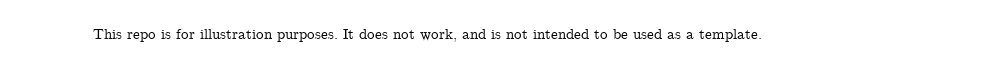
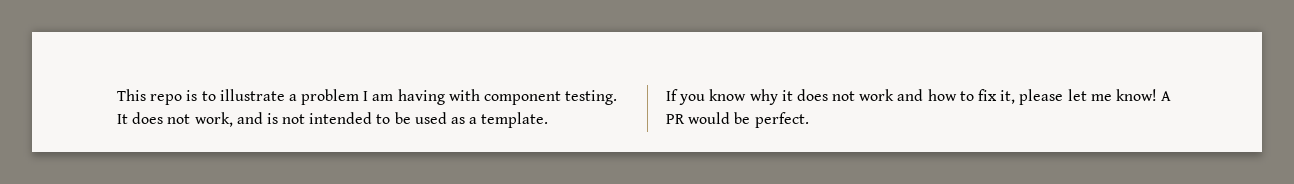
- This repo is for illustration purposes.
+ This repo is to illustrate a problem I am having with component testing.
+ If you know why it does not work and how to fix it, please let me know! A PR would be perfect.

